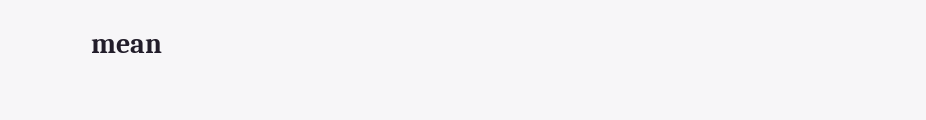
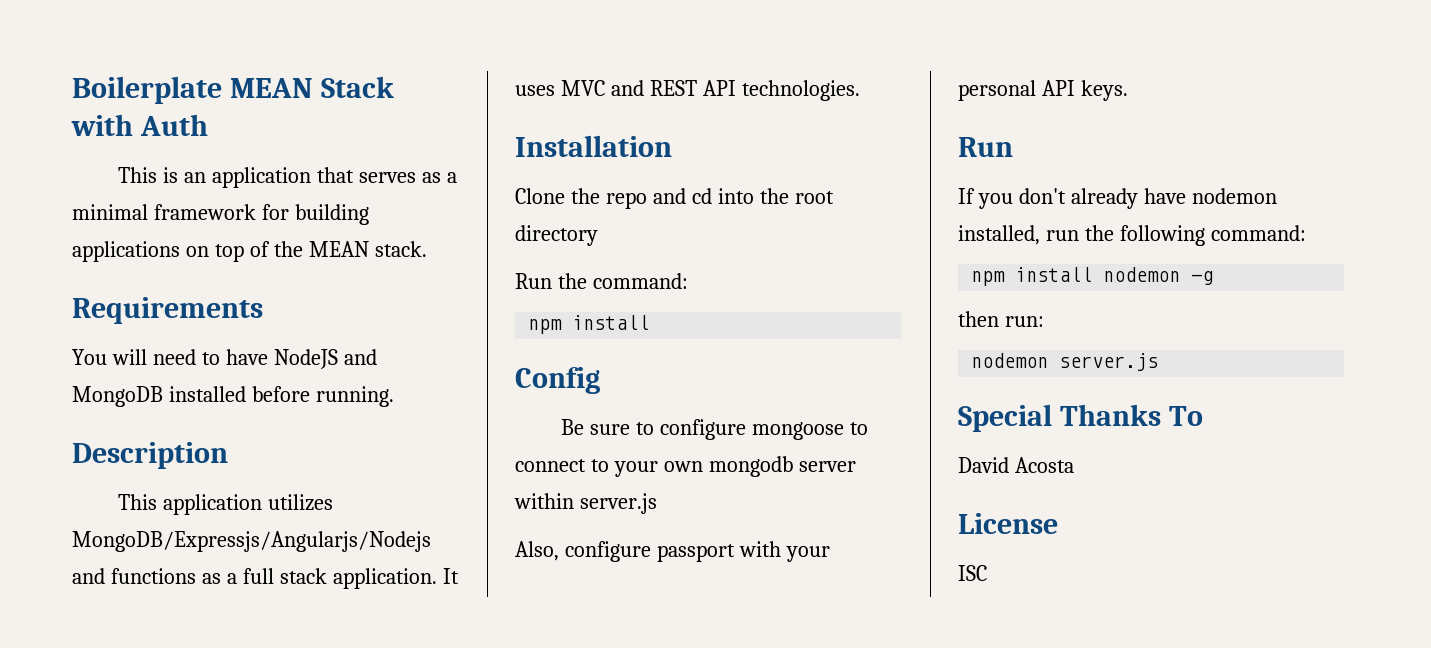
- mean
+ Boilerplate MEAN Stack with Auth
+ This is an application that serves as a minimal framework for building applications on top of the MEAN stack.
+ Requirements
+ You will need to have NodeJS and MongoDB installed before running.
+ Description
+ This application utilizes MongoDB/Expressjs/Angularjs/Nodejs and functions as a full stack application. It uses MVC and REST API technologies.
+ Installation
+ Clone the repo and cd into the root directory
+ Run the command:
+ npm install
+ Config
+ Be sure to configure mongoose to connect to your own mongodb server within server.js
+ Also, configure passport with your personal API keys.
+ Run
+ If you don't already have nodemon installed, run the following command:
+ npm install nodemon -g
+ then run:
+ nodemon server.js
+ Special Thanks To
+ David Acosta
+ License
+ ISC

